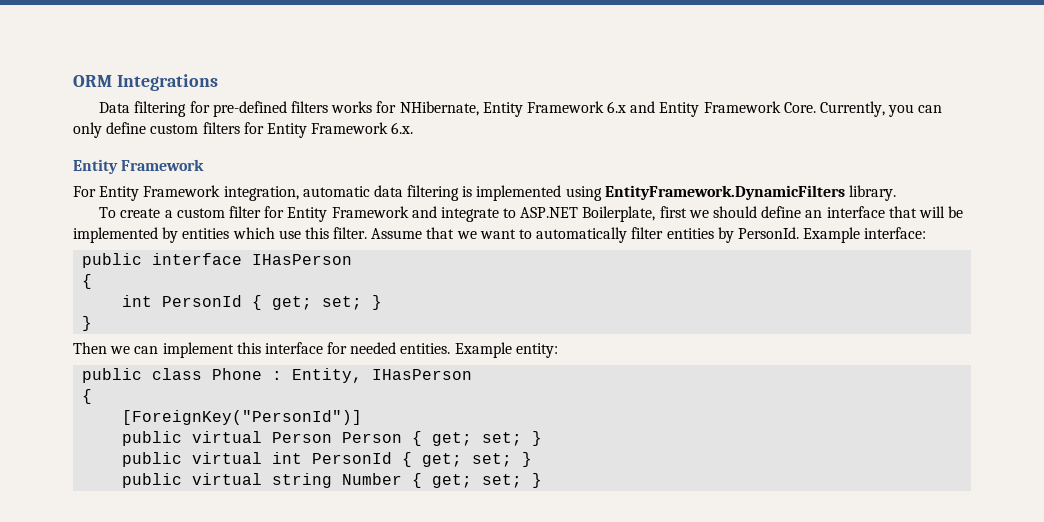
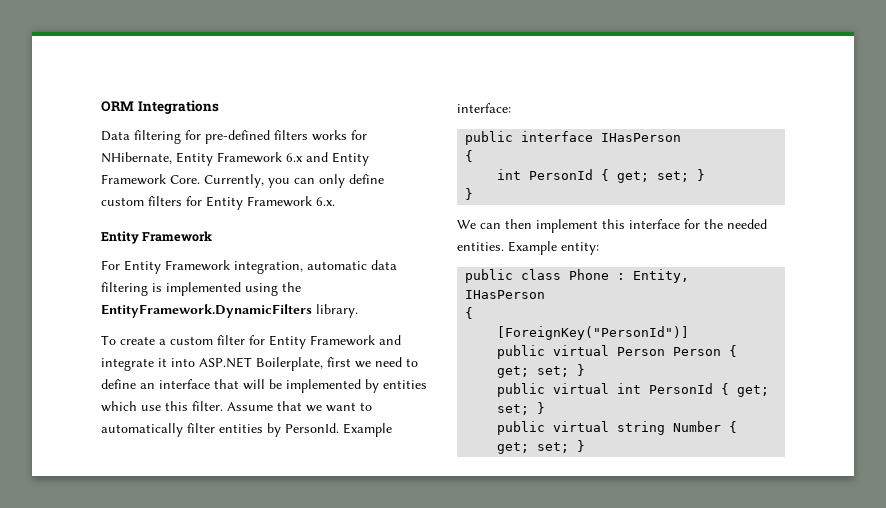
- For Entity Framework integration, automatic data filtering is implemented using EntityFramework.DynamicFilters library.
+ For Entity Framework integration, automatic data filtering is implemented using the EntityFramework.DynamicFilters library.
- To create a custom filter for Entity Framework and integrate to ASP.NET Boilerplate, first we should define an interface that will be implemented by entities which use this filter.
+ To create a custom filter for Entity Framework and integrate it into ASP.NET Boilerplate, first we need to define an interface that will be implemented by entities which use this filter.
- Then we can implement this interface for needed entities.
+ We can then implement this interface for the needed entities.

